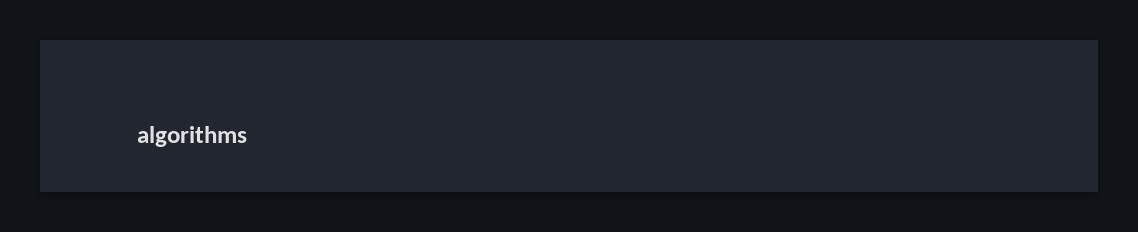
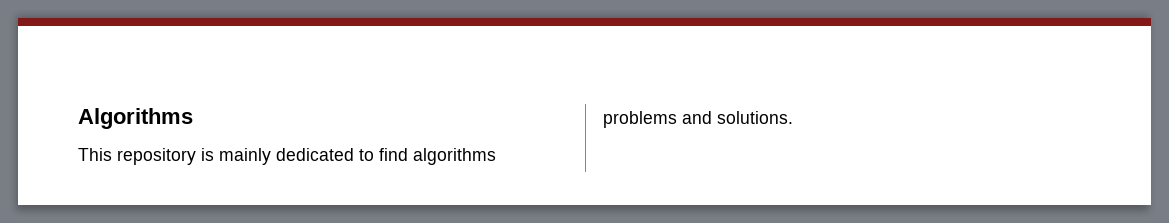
- algorithms
+ Algorithms
+ This repository is mainly dedicated to find algorithms problems and solutions.

